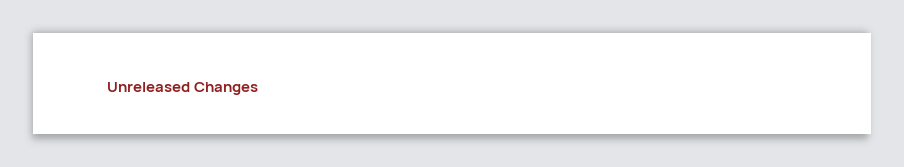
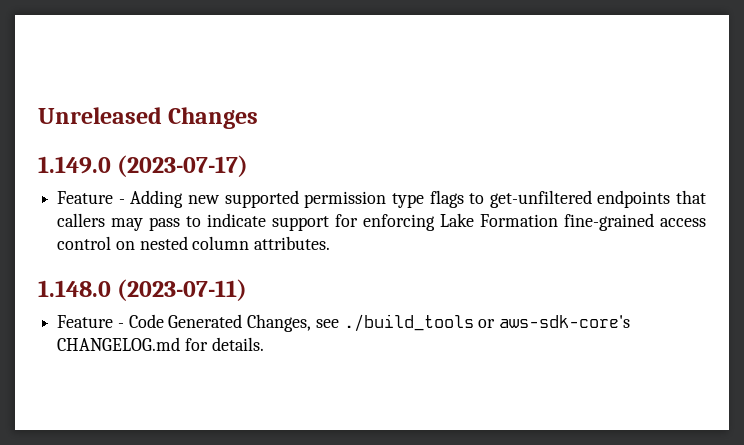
+ 1.149.0 (2023-07-17)
+ Feature - Adding new supported permission type flags to get-unfiltered endpoints that callers may pass to indicate support for enforcing Lake Formation fine-grained access control on nested column attributes.
+ 1.148.0 (2023-07-11)
+ Feature - Code Generated Changes, see ./build_tools or aws-sdk-core's CHANGELOG.md for details.

